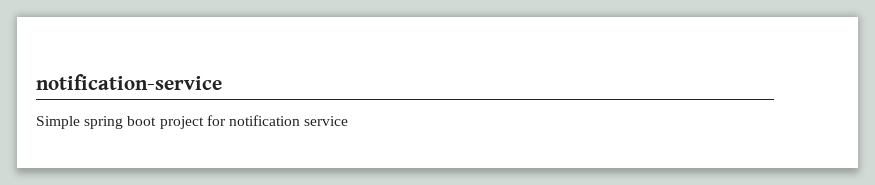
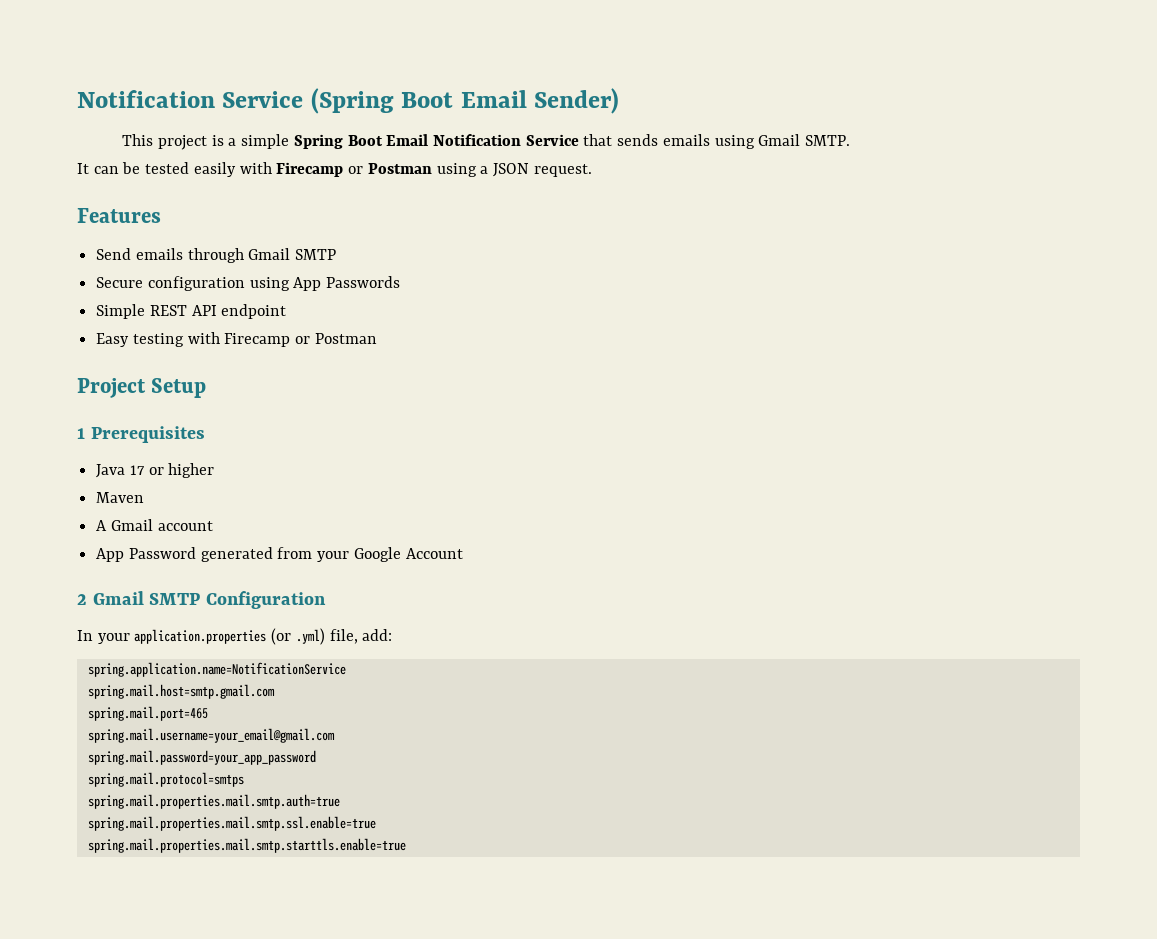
- notification-service
- Simple spring boot project for notification service
+ Notification Service (Spring Boot Email Sender)
+ This project is a simple Spring Boot Email Notification Service that sends emails using Gmail SMTP.
+ It can be tested easily with Firecamp or Postman using a JSON request.
+ Features
+ Send emails through Gmail SMTP
+ Secure configuration using App Passwords
+ Simple REST API endpoint
+ Easy testing with Firecamp or Postman
+ Project Setup
+ 1 Prerequisites
+ Java 17 or higher
+ Maven
+ A Gmail account
+ App Password generated from your Google Account
+ 2 Gmail SMTP Configuration
+ In your application.properties (or .yml) file, add:
+ spring.application.name=NotificationService
+ spring.mail.host=smtp.gmail.com
+ spring.mail.port=465
+ spring.mail.username=your_email@gmail.com
+ spring.mail.password=your_app_password
+ spring.mail.protocol=smtps
+ spring.mail.properties.mail.smtp.auth=true
+ spring.mail.properties.mail.smtp.ssl.enable=true
+ spring.mail.properties.mail.smtp.starttls.enable=true

